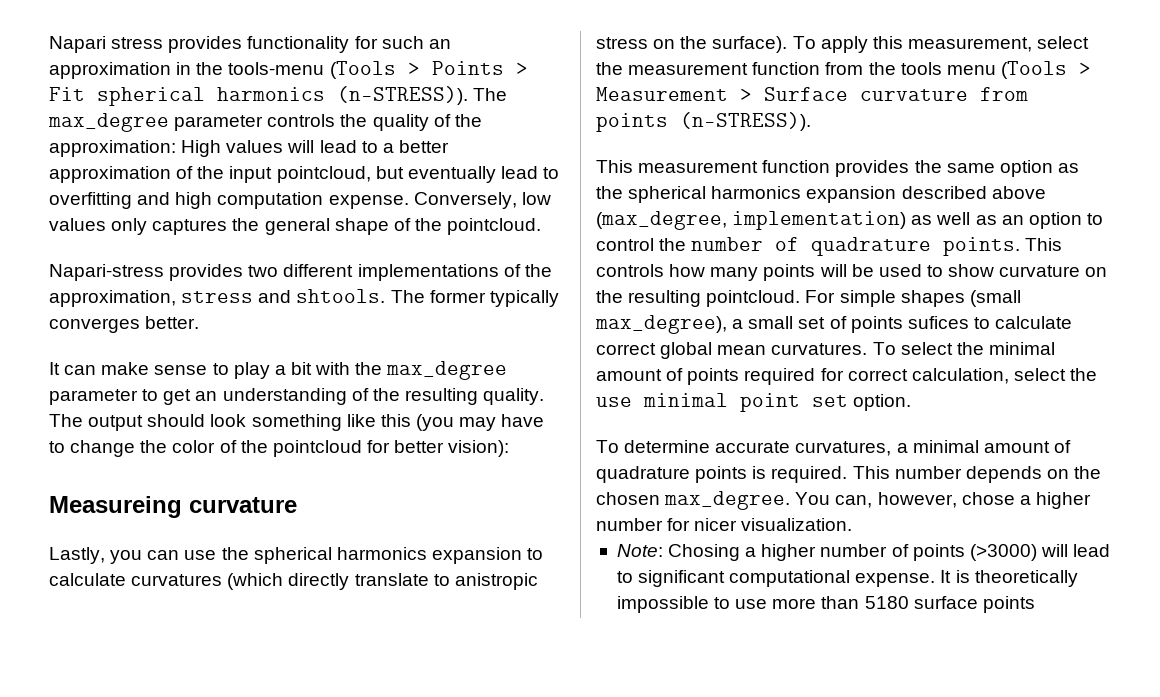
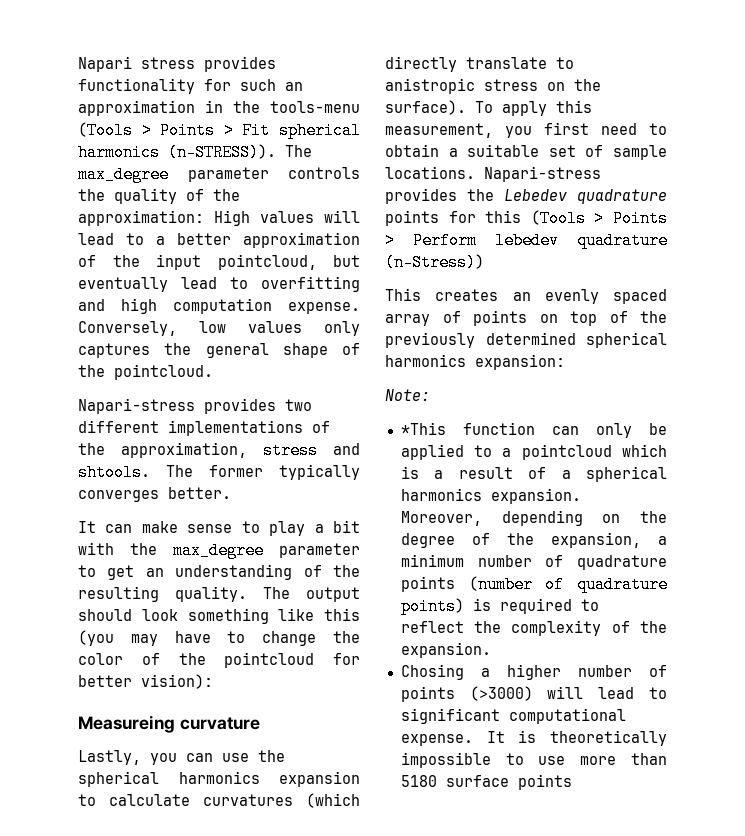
- To apply this measurement, select the measurement function from the tools menu (Tools > Measurement > Surface curvature from points (n-STRESS)).
- This measurement function provides the same option as the spherical harmonics expansion described above (max_degree, implementation) as well as an option to control the number of quadrature points. This controls how many points will be used to show curvature on the resulting pointcloud. For simple shapes (small max_degree), a small set of points sufices to calculate correct global mean curvatures. To select the minimal amount of points required for correct calculation, select the use minimal point set option.
- To determine accurate curvatures, a minimal amount of quadrature points is required. This number depends on the chosen max_degree. You can, however, chose a higher number for nicer visualization.
- Note: Chosing a higher number of points (>3000) will lead to significant computational expense.
+ To apply this measurement, you first need to obtain a suitable set of sample locations. Napari-stress provides the Lebedev quadrature points for this (Tools > Points > Perform lebedev quadrature (n-Stress))
+ This creates an evenly spaced array of points on top of the previously determined spherical harmonics expansion:
+ Note:
+ *This function can only be applied to a pointcloud which is a result of a spherical harmonics expansion. Moreover, depending on the degree of the expansion, a minimum number of quadrature points (number of quadrature points) is required to reflect the complexity of the expansion.
+ Chosing a higher number of points (>3000) will lead to significant computational expense.

